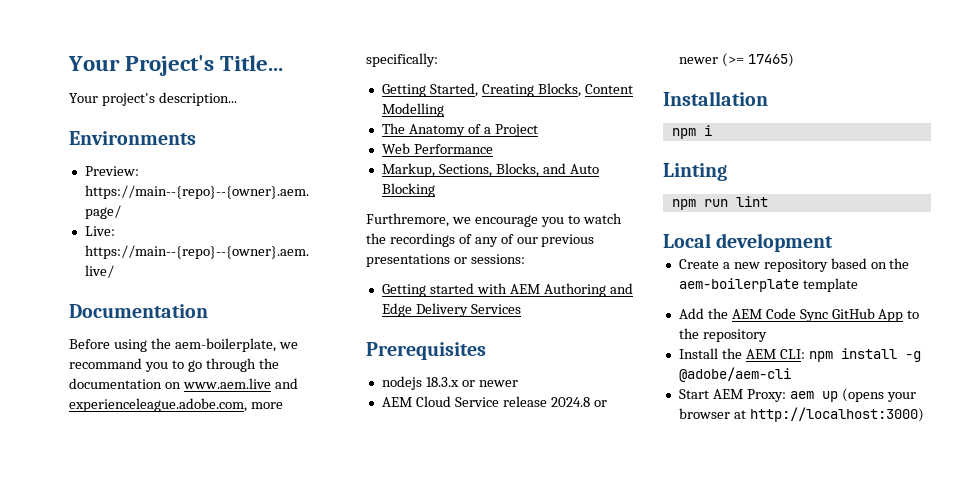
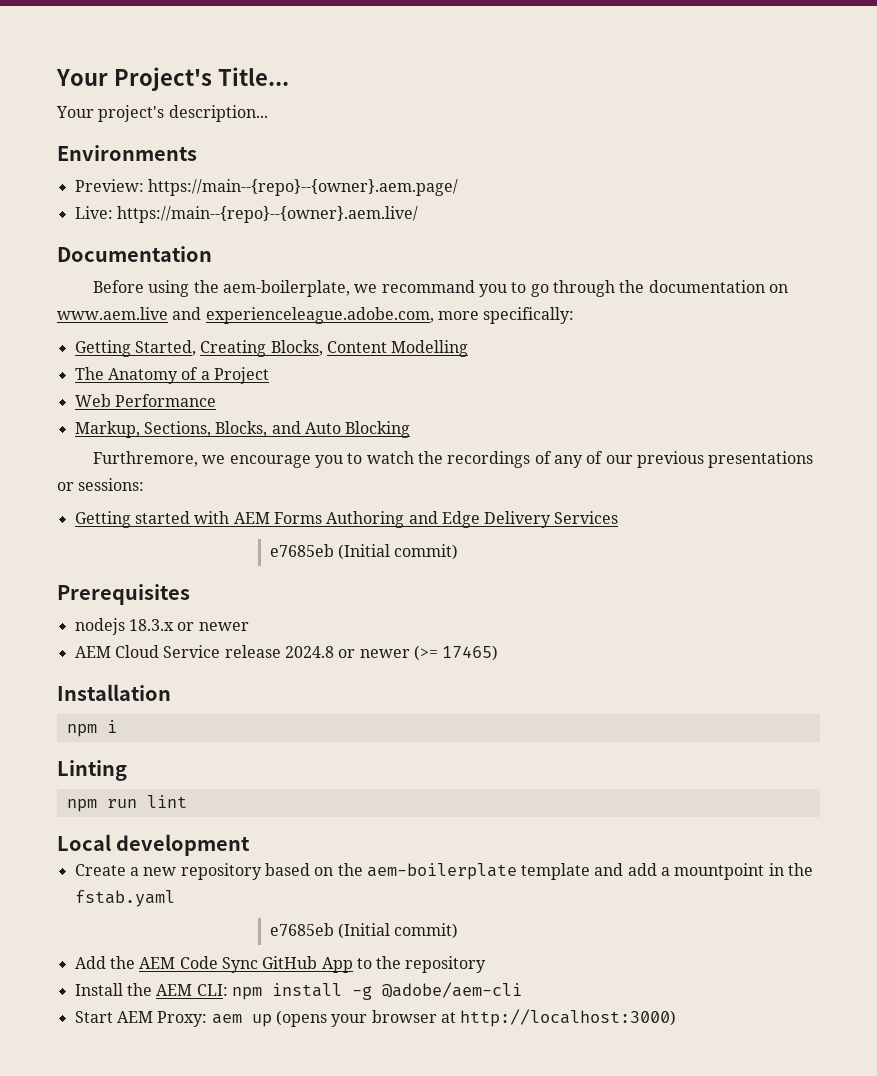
- Getting started with AEM Authoring and Edge Delivery Services
+ Getting started with AEM Forms Authoring and Edge Delivery Services
+ e7685eb (Initial commit)
- Create a new repository based on the aem-boilerplate template
+ Create a new repository based on the aem-boilerplate template and add a mountpoint in the fstab.yaml
+ e7685eb (Initial commit)

